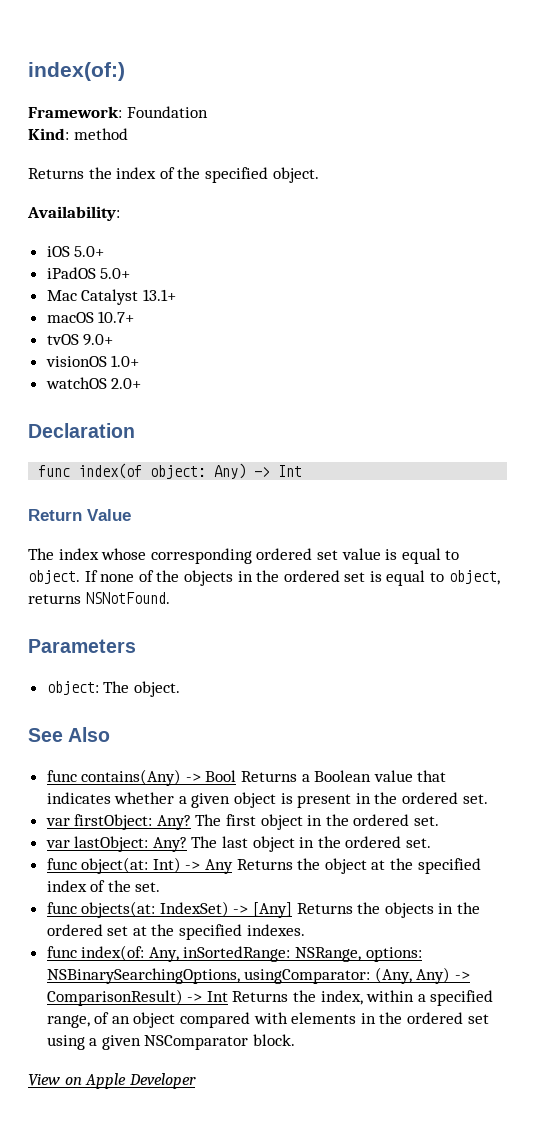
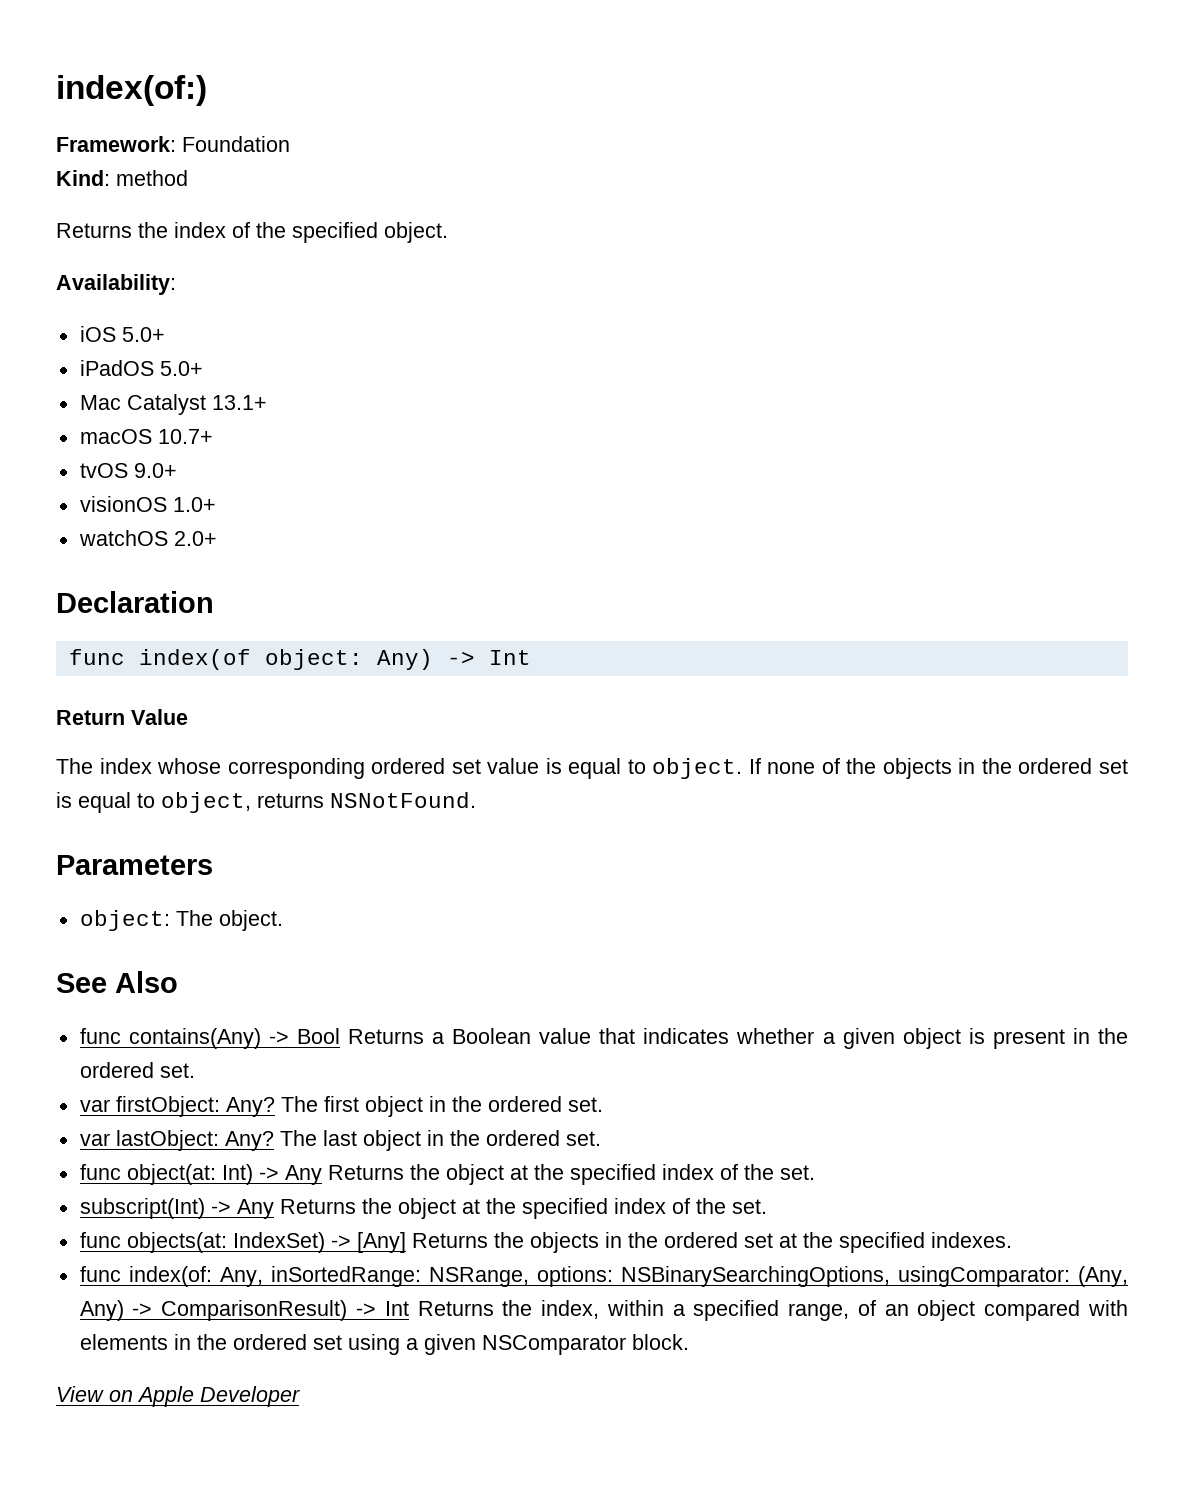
+ subscript(Int) -> Any Returns the object at the specified index of the set.

